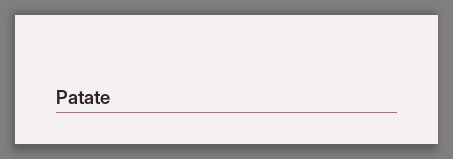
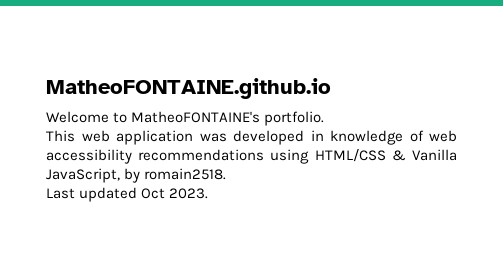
- Patate
+ MatheoFONTAINE.github.io
+ Welcome to MatheoFONTAINE's portfolio.
+ This web application was developed in knowledge of web accessibility recommendations using HTML/CSS & Vanilla JavaScript, by romain2518.
+ Last updated Oct 2023.

